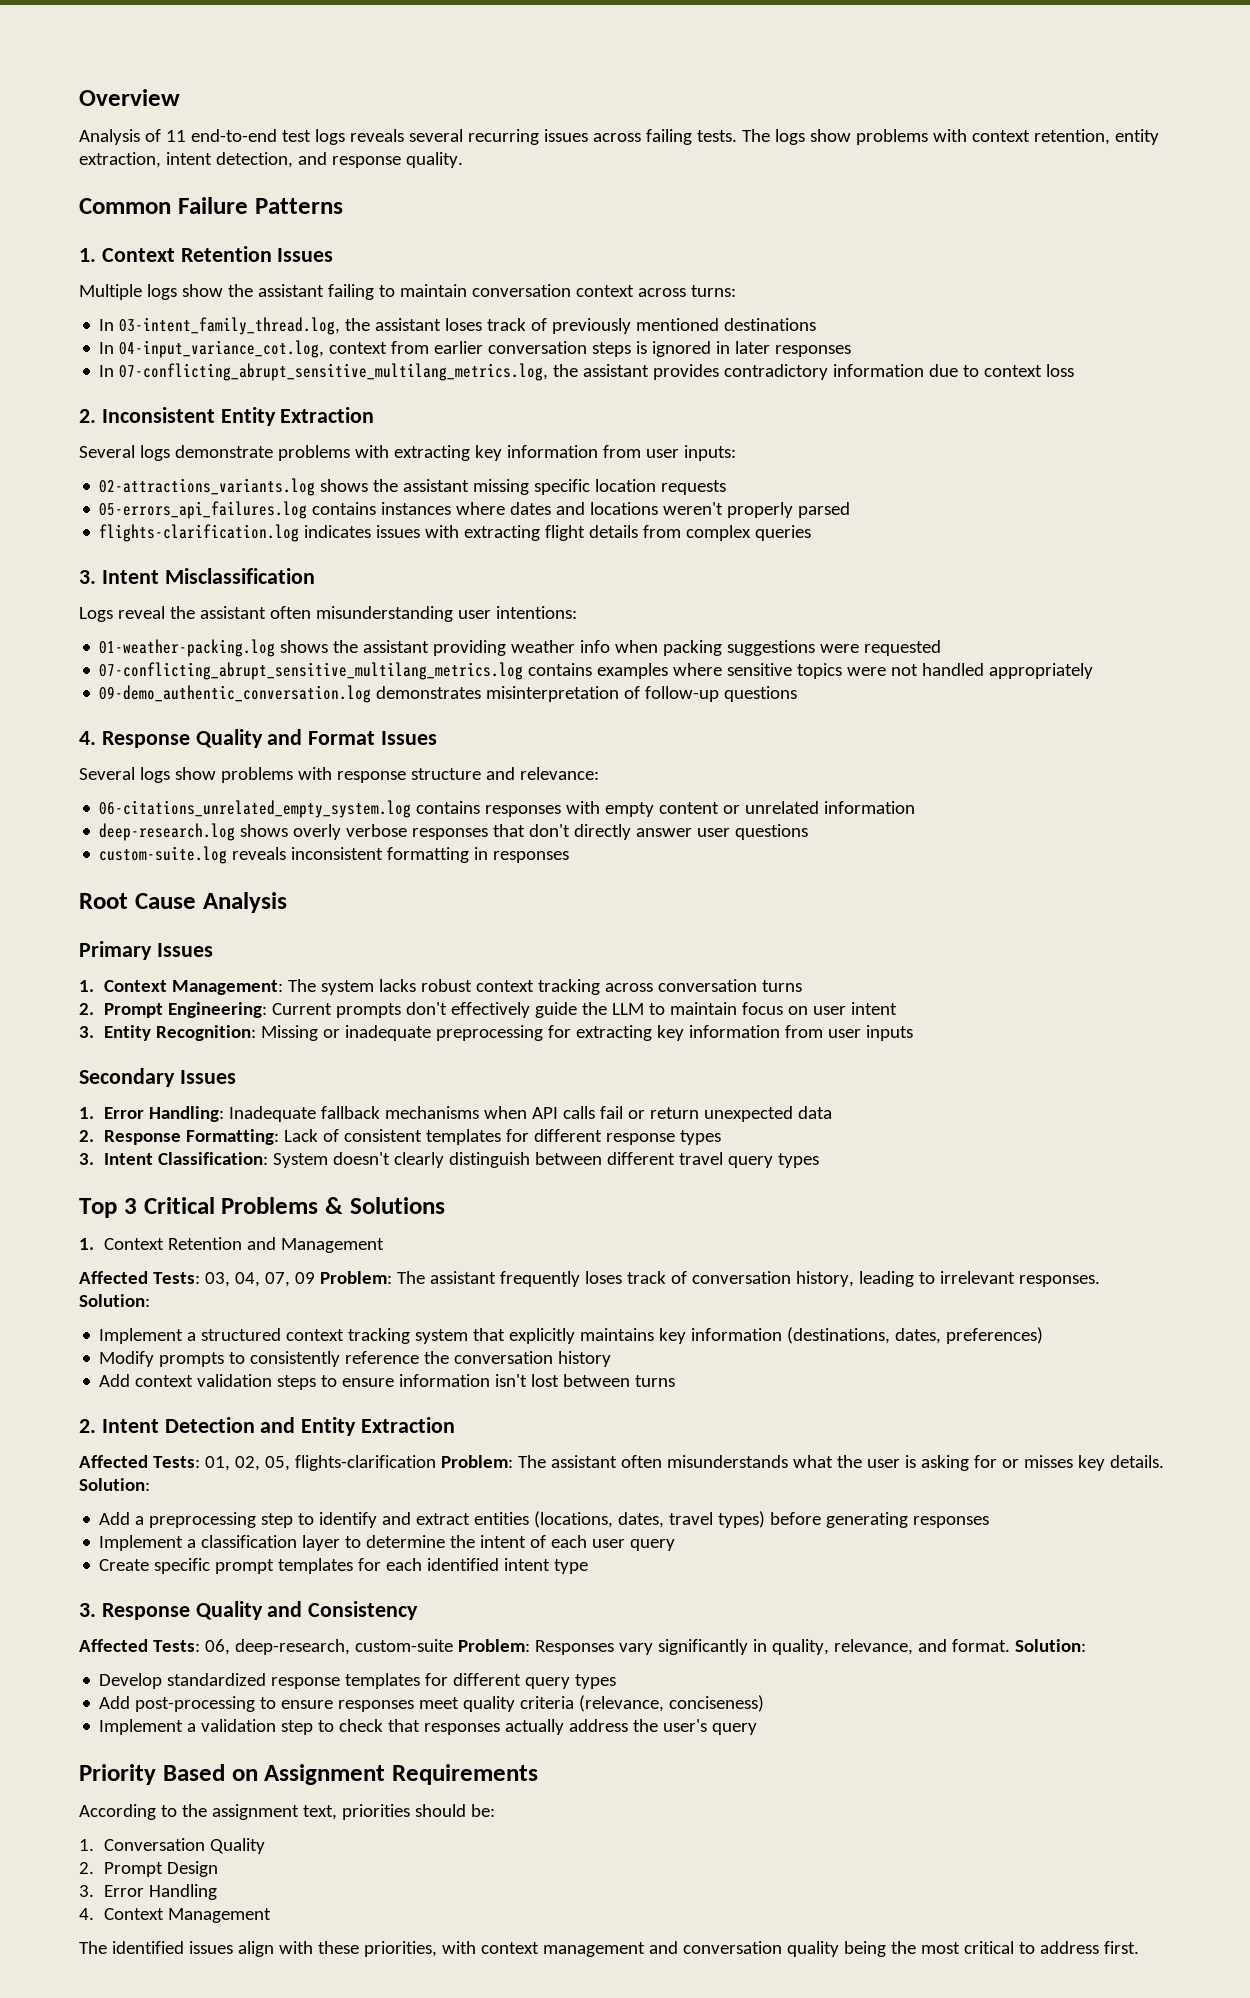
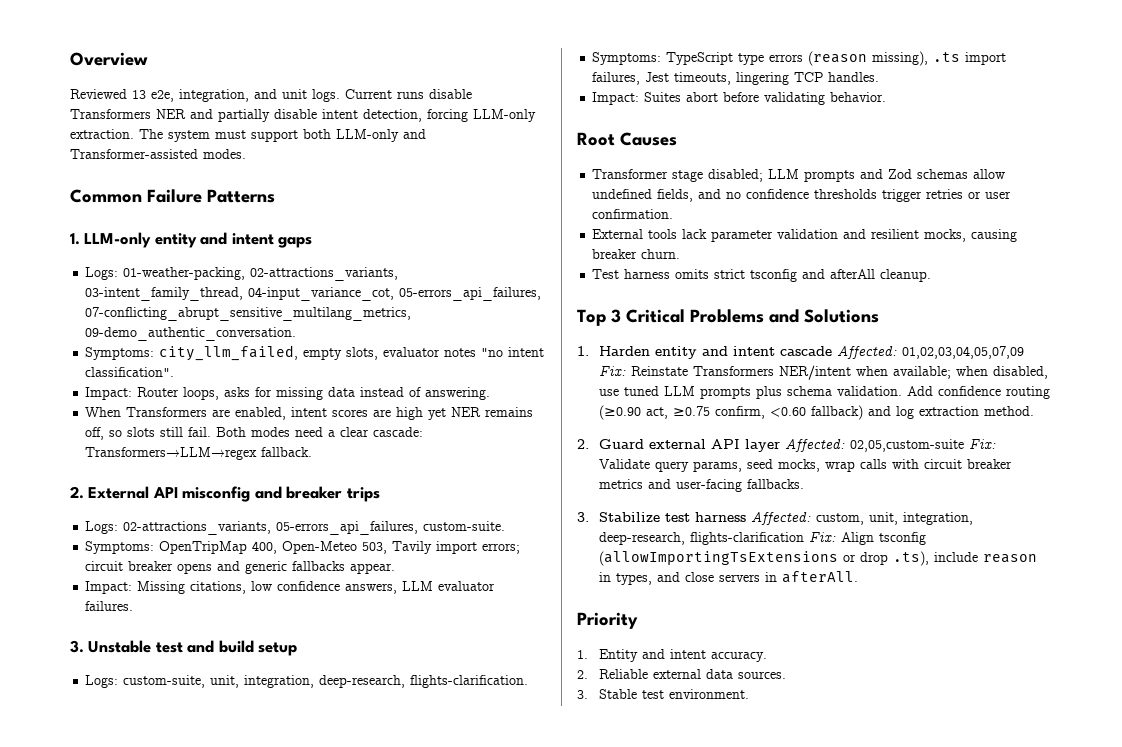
- Analysis of 11 end-to-end test logs reveals several recurring issues across failing tests. The logs show problems with context retention, entity extraction, intent detection, and response quality.
+ Reviewed 13 e2e, integration, and unit logs. Current runs disable Transformers NER and partially disable intent detection, forcing LLM-only extraction. The system must support both LLM-only and Transformer-assisted modes.
  Common Failure Patterns
- 1. Context Retention Issues
- Multiple logs show the assistant failing to maintain conversation context across turns:
- In 03-intent_family_thread.log, the assistant loses track of previously mentioned destinations
- In 04-input_variance_cot.log, context from earlier conversation steps is ignored in later responses
- In 07-conflicting_abrupt_sensitive_multilang_metrics.log, the assistant provides contradictory information due to context loss
- 2. Inconsistent Entity Extraction
- Several logs demonstrate problems with extracting key information from user inputs:
- 02-attractions_variants.log shows the assistant missing specific location requests
- 05-errors_api_failures.log contains instances where dates and locations weren't properly parsed
- flights-clarification.log indicates issues with extracting flight details from complex queries
- 3. Intent Misclassification
- Logs reveal the assistant often misunderstanding user intentions:
- 01-weather-packing.log shows the assistant providing weather info when packing suggestions were requested
- 07-conflicting_abrupt_sensitive_multilang_metrics.log contains examples where sensitive topics were not handled appropriately
- 09-demo_authentic_conversation.log demonstrates misinterpretation of follow-up questions
- 4. Response Quality and Format Issues
- Several logs show problems with response structure and relevance:
- 06-citations_unrelated_empty_system.log contains responses with empty content or unrelated information
- deep-research.log shows overly verbose responses that don't directly answer user questions
- custom-suite.log reveals inconsistent formatting in responses
- Root Cause Analysis
- Primary Issues
- 1. Context Management: The system lacks robust context tracking across conversation turns
- 2. Prompt Engineering: Current prompts don't effectively guide the LLM to maintain focus on user intent
- 3. Entity Recognition: Missing or inadequate preprocessing for extracting key information from user inputs
- Secondary Issues
- 1. Error Handling: Inadequate fallback mechanisms when API calls fail or return unexpected data
- 2. Response Formatting: Lack of consistent templates for different response types
- 3. Intent Classification: System doesn't clearly distinguish between different travel query types
+ 1. LLM-only entity and intent gaps
+ Logs: 01-weather-packing, 02-attractions_variants, 03-intent_family_thread, 04-input_variance_cot, 05-errors_api_failures, 07-conflicting_abrupt_sensitive_multilang_metrics, 09-demo_authentic_conversation.
+ Symptoms: city_llm_failed, empty slots, evaluator notes "no intent classification".
+ Impact: Router loops, asks for missing data instead of answering.
+ When Transformers are enabled, intent scores are high yet NER remains off, so slots still fail. Both modes need a clear cascade: Transformers→LLM→regex fallback.
+ 2. External API misconfig and breaker trips
+ Logs: 02-attractions_variants, 05-errors_api_failures, custom-suite.
+ Symptoms: OpenTripMap 400, Open-Meteo 503, Tavily import errors; circuit breaker opens and generic fallbacks appear.
+ Impact: Missing citations, low confidence answers, LLM evaluator failures.
+ 3. Unstable test and build setup
+ Logs: custom-suite, unit, integration, deep-research, flights-clarification.
+ Symptoms: TypeScript type errors (reason missing), .ts import failures, Jest timeouts, lingering TCP handles.
+ Impact: Suites abort before validating behavior.
+ Root Causes
+ Transformer stage disabled; LLM prompts and Zod schemas allow undefined fields, and no confidence thresholds trigger retries or user confirmation.
+ External tools lack parameter validation and resilient mocks, causing breaker churn.
+ Test harness omits strict tsconfig and afterAll cleanup.
- Top 3 Critical Problems & Solutions
+ Top 3 Critical Problems and Solutions
- 1. Context Retention and Management
- Affected Tests: 03, 04, 07, 09 Problem: The assistant frequently loses track of conversation history, leading to irrelevant responses. Solution:
- Implement a structured context tracking system that explicitly maintains key information (destinations, dates, preferences)
- Modify prompts to consistently reference the conversation history
- Add context validation steps to ensure information isn't lost between turns
- 2. Intent Detection and Entity Extraction
- Affected Tests: 01, 02, 05, flights-clarification Problem: The assistant often misunderstands what the user is asking for or misses key details. Solution:
- Add a preprocessing step to identify and extract entities (locations, dates, travel types) before generating responses
- Implement a classification layer to determine the intent of each user query
- Create specific prompt templates for each identified intent type
- 3. Response Quality and Consistency
- Affected Tests: 06, deep-research, custom-suite Problem: Responses vary significantly in quality, relevance, and format. Solution:
- Develop standardized response templates for different query types
- Add post-processing to ensure responses meet quality criteria (relevance, conciseness)
- Implement a validation step to check that responses actually address the user's query
- Priority Based on Assignment Requirements
- According to the assignment text, priorities should be:
- 1. Conversation Quality
- 2. Prompt Design
- 3. Error Handling
- 4. Context Management
- The identified issues align with these priorities, with context management and conversation quality being the most critical to address first.
+ 1. Harden entity and intent cascade Affected: 01,02,03,04,05,07,09 Fix: Reinstate Transformers NER/intent when available; when disabled, use tuned LLM prompts plus schema validation. Add confidence routing (≥0.90 act, ≥0.75 confirm, <0.60 fallback) and log extraction method.
+ 2. Guard external API layer Affected: 02,05,custom-suite Fix: Validate query params, seed mocks, wrap calls with circuit breaker metrics and user-facing fallbacks.
+ 3. Stabilize test harness Affected: custom, unit, integration, deep-research, flights-clarification Fix: Align tsconfig (allowImportingTsExtensions or drop .ts), include reason in types, and close servers in afterAll.
+ Priority
+ 1. Entity and intent accuracy.
+ 2. Reliable external data sources.
+ 3. Stable test environment.

